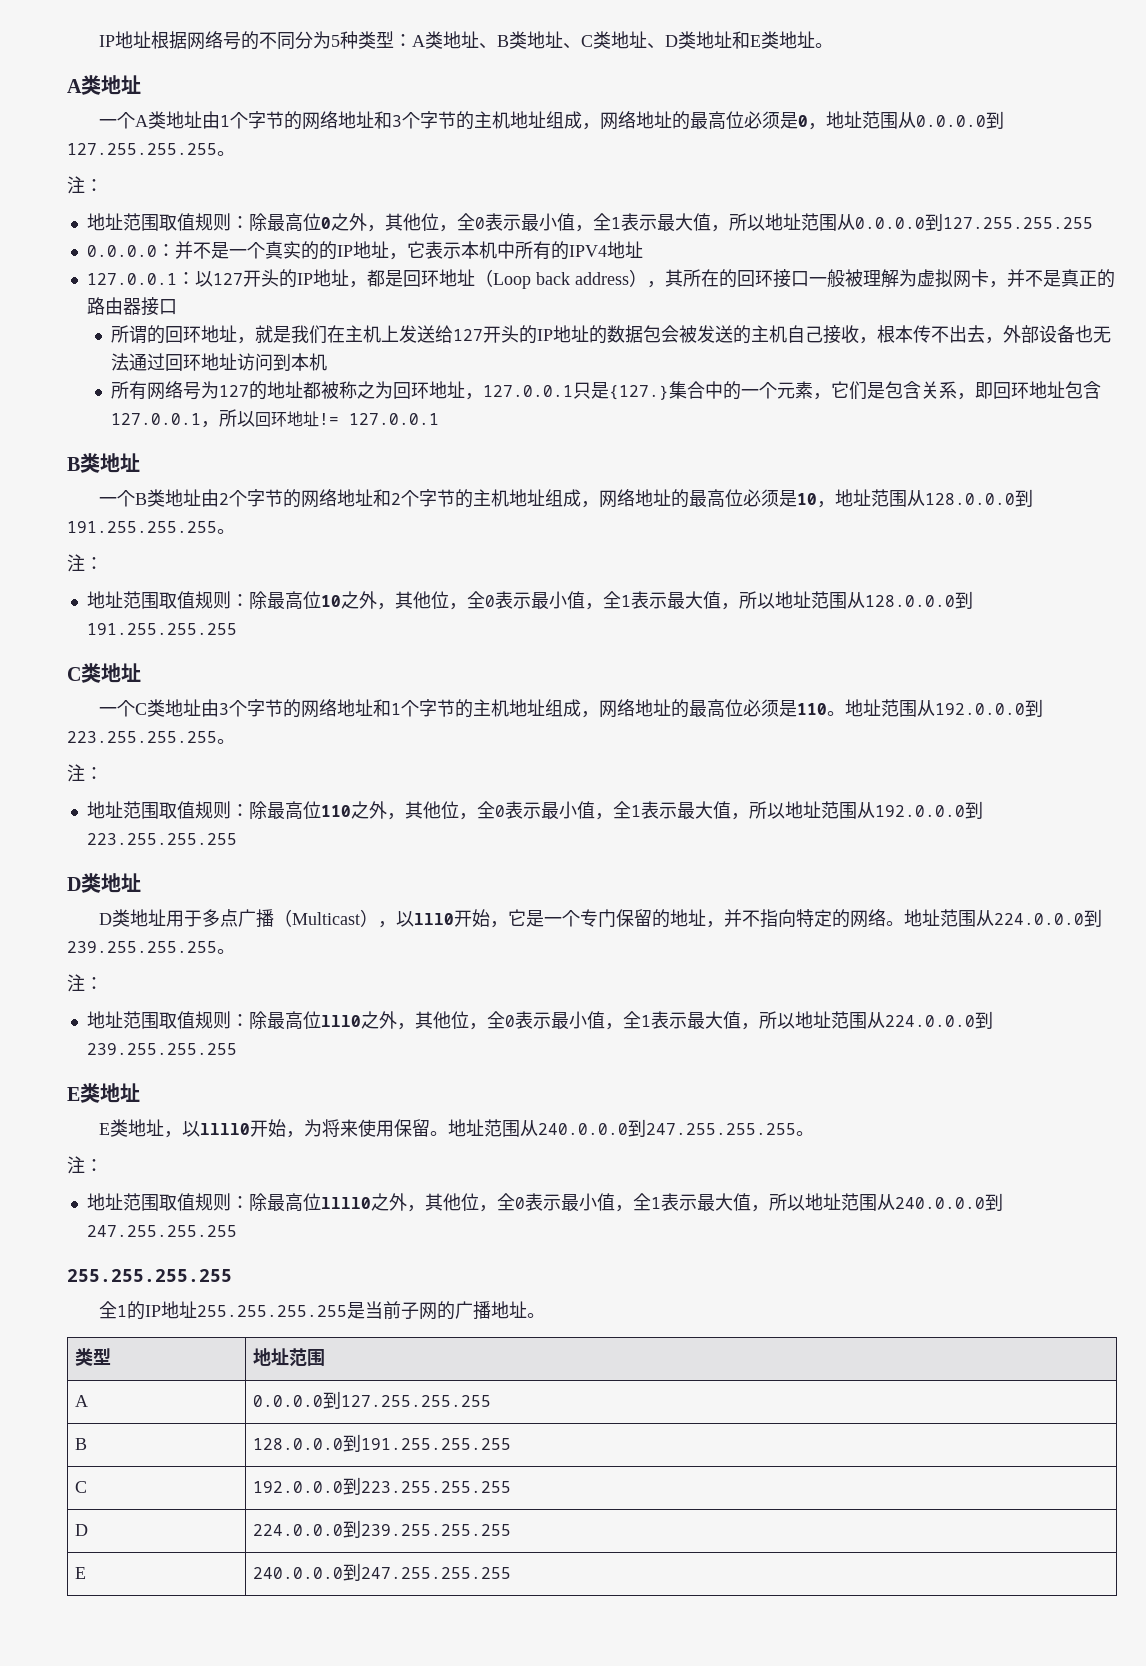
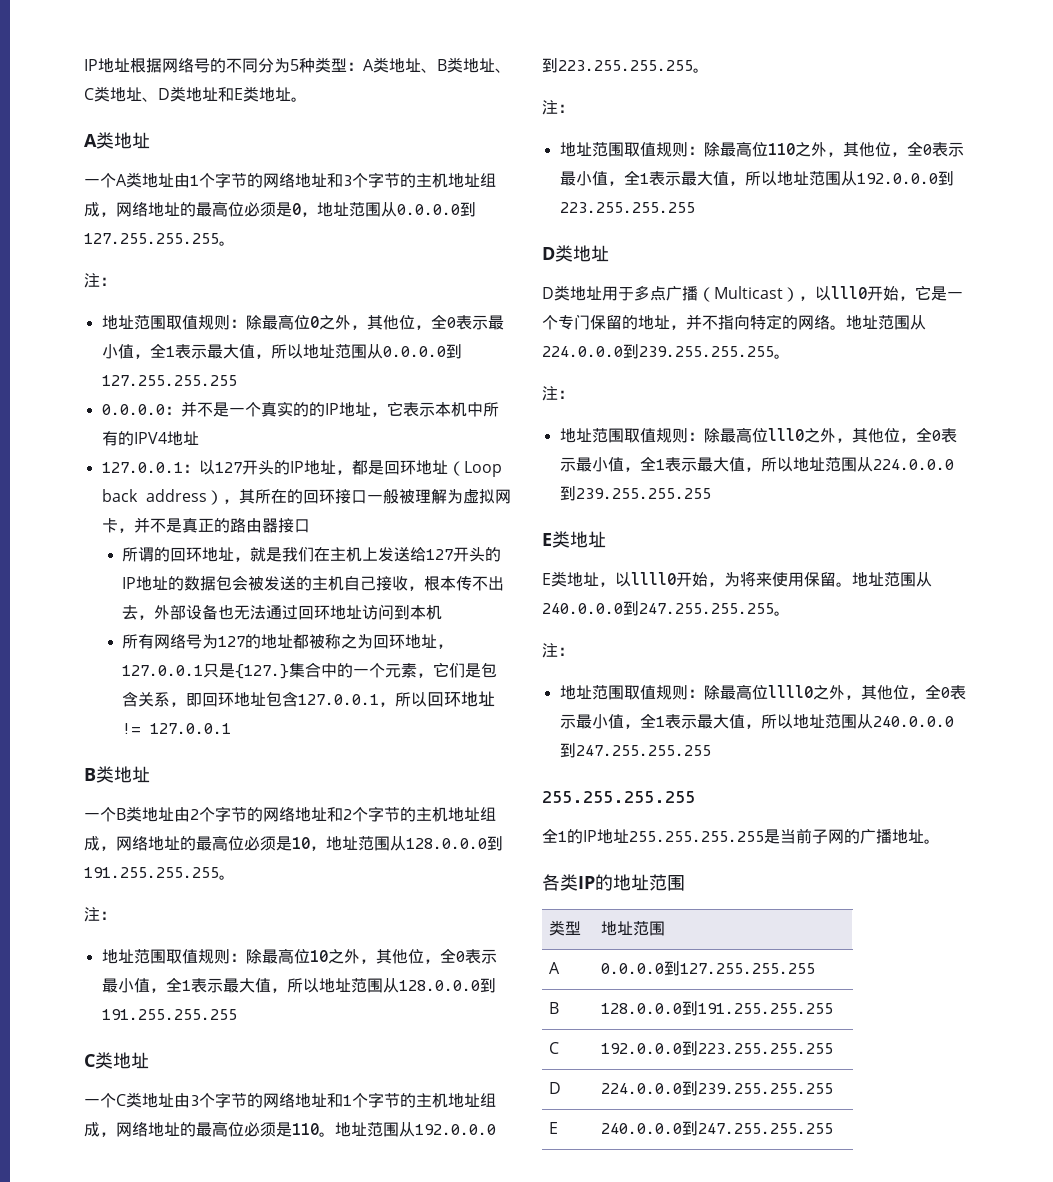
+ 各类IP的地址范围

